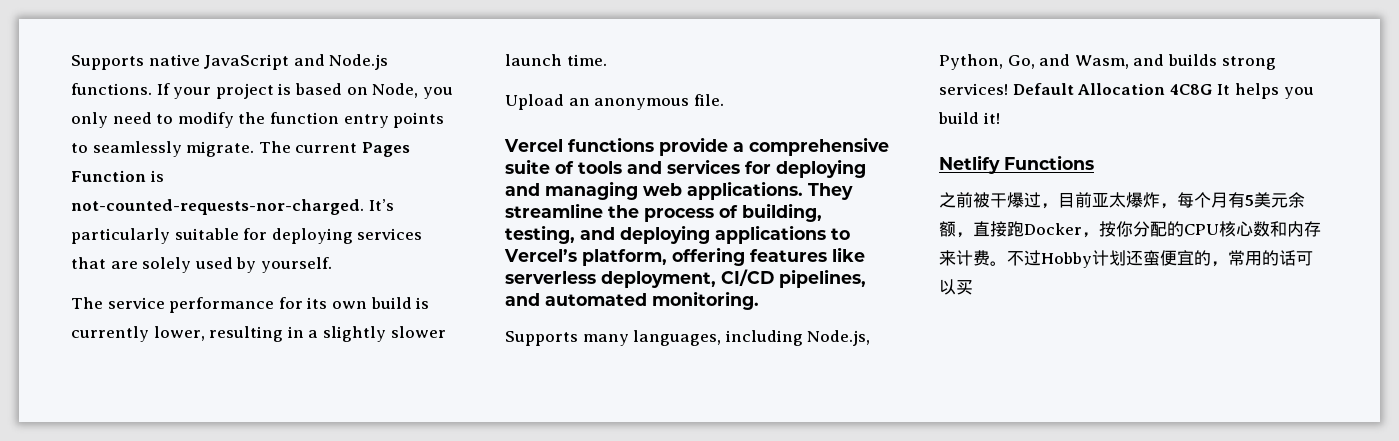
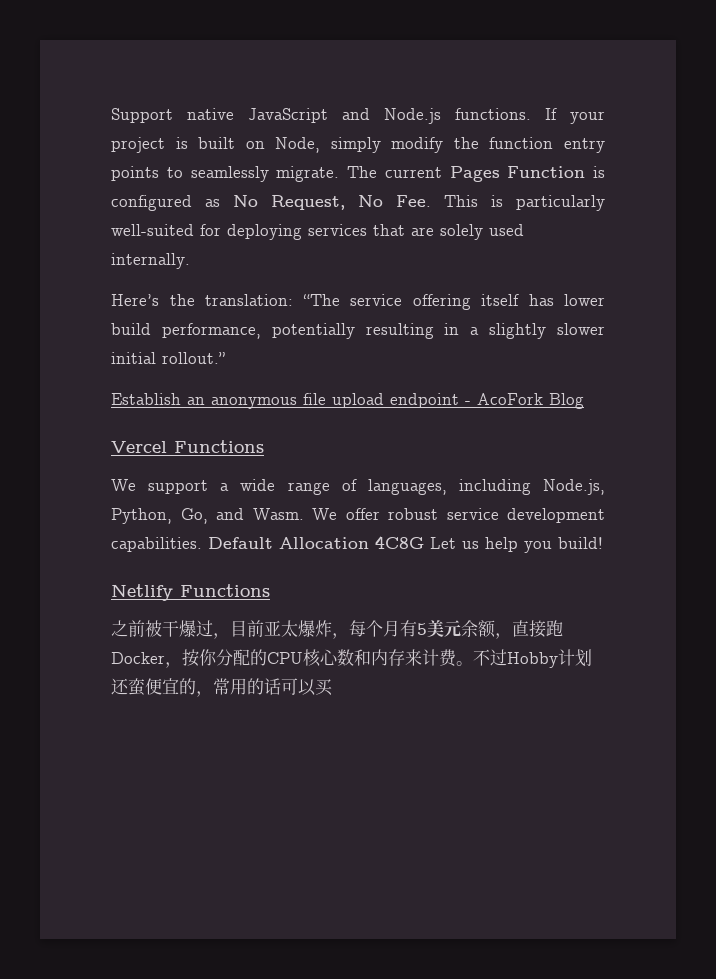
- Supports native JavaScript and Node.js functions.
+ Support native JavaScript and Node.js functions.
- If your project is based on Node, you only need to modify the function entry points to seamlessly migrate.
+ If your project is built on Node, simply modify the function entry points to seamlessly migrate.
- The current Pages Function is not-counted-requests-nor-charged. It’s particularly suitable for deploying services that are solely used by yourself.
- The service performance for its own build is currently lower, resulting in a slightly slower launch time.
- Upload an anonymous file.
- Vercel functions provide a comprehensive suite of tools and services for deploying and managing web applications. They streamline the process of building, testing, and deploying applications to Vercel’s platform, offering features like serverless deployment, CI/CD pipelines, and automated monitoring.
- Supports many languages, including Node.js, Python, Go, and Wasm, and builds strong services! Default Allocation 4C8G It helps you build it!
+ The current Pages Function is configured as No Request, No Fee. This is particularly well-suited for deploying services that are solely used internally.
+ Here’s the translation: “The service offering itself has lower build performance, potentially resulting in a slightly slower initial rollout.”
+ Establish an anonymous file upload endpoint - AcoFork Blog
+ Vercel Functions
+ We support a wide range of languages, including Node.js, Python, Go, and Wasm. We offer robust service development capabilities. Default Allocation 4C8G Let us help you build!

